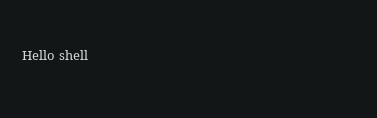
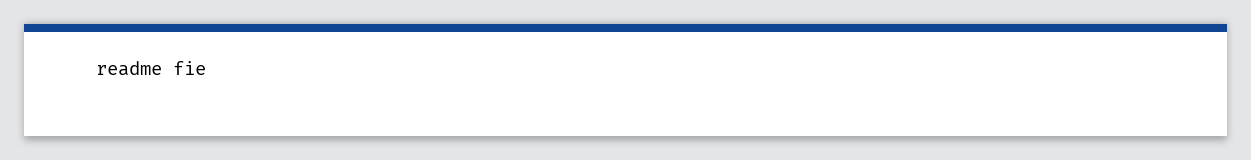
- Hello shell
+ readme fie

